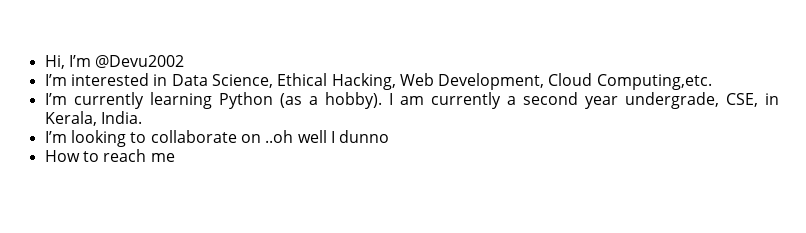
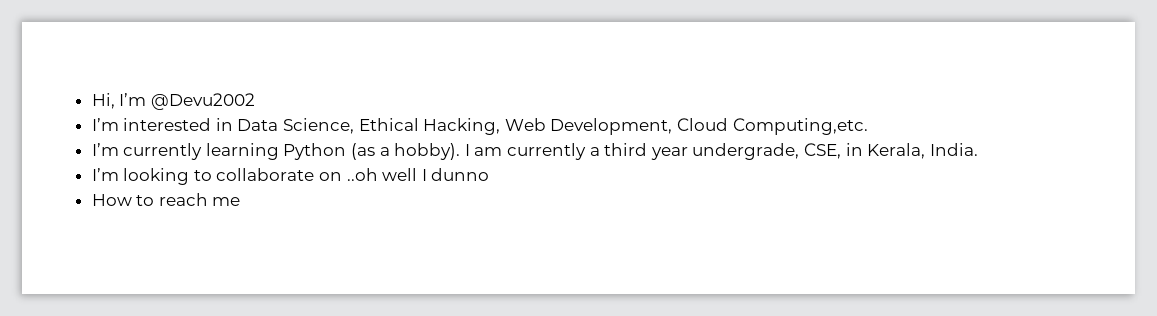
- I am currently a second year undergrade, CSE, in Kerala, India.
+ I am currently a third year undergrade, CSE, in Kerala, India.

